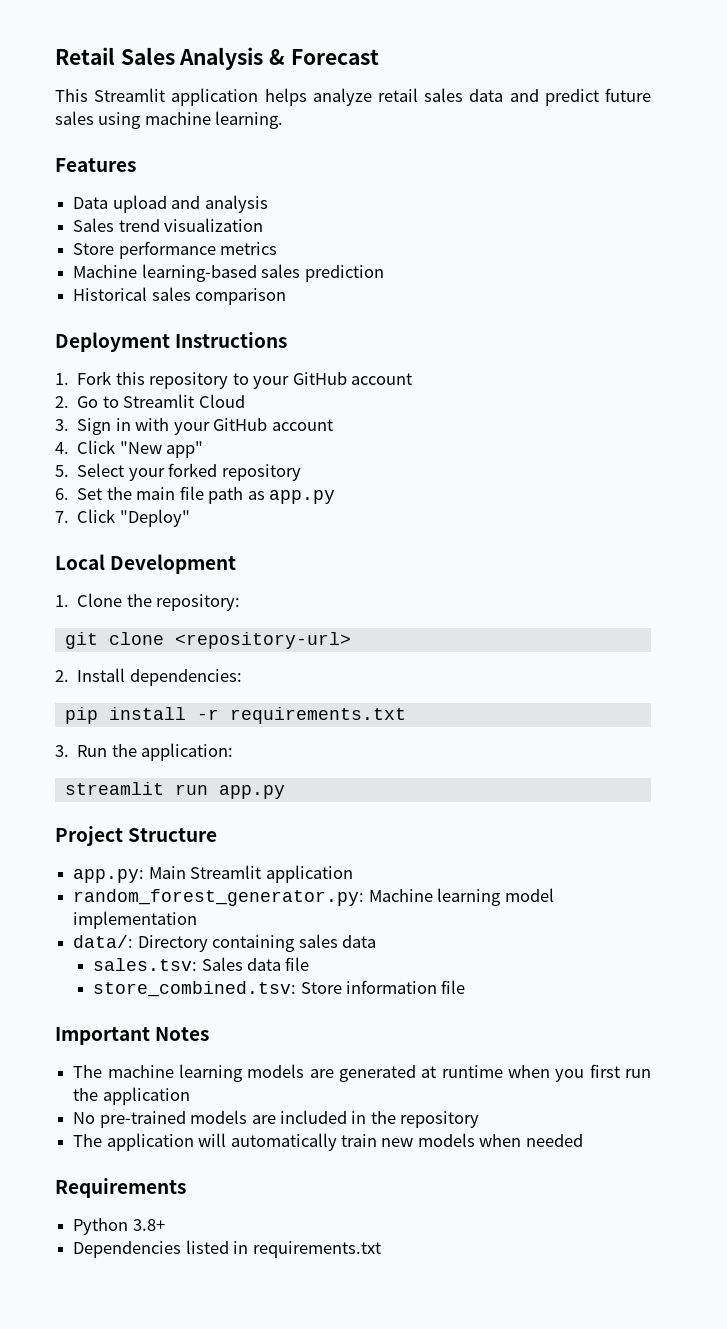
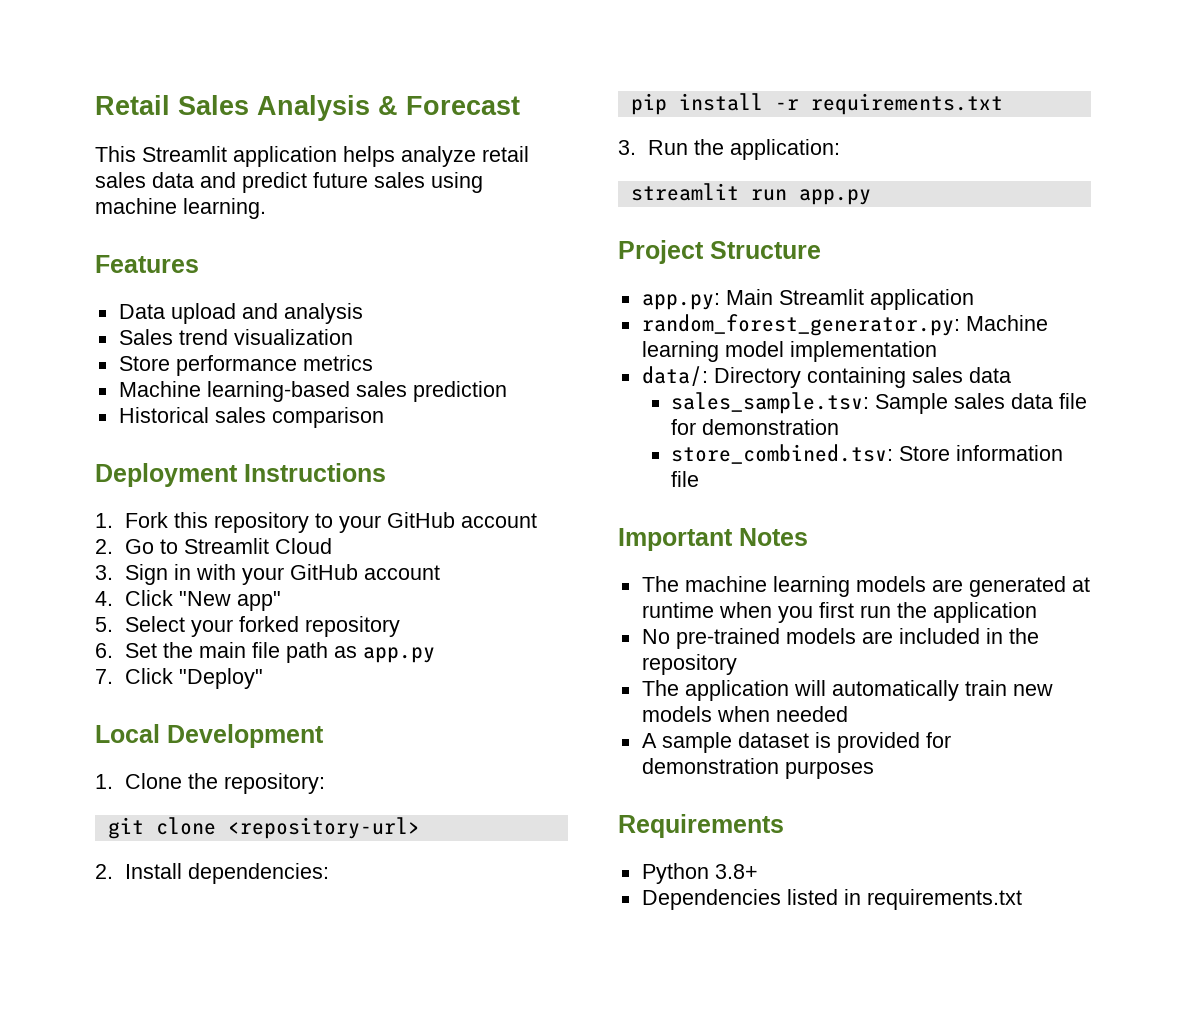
- sales.tsv: Sales data file
+ sales_sample.tsv: Sample sales data file for demonstration
+ A sample dataset is provided for demonstration purposes

